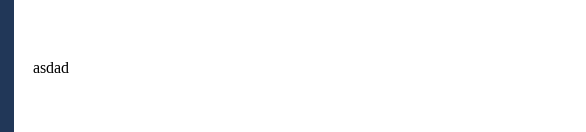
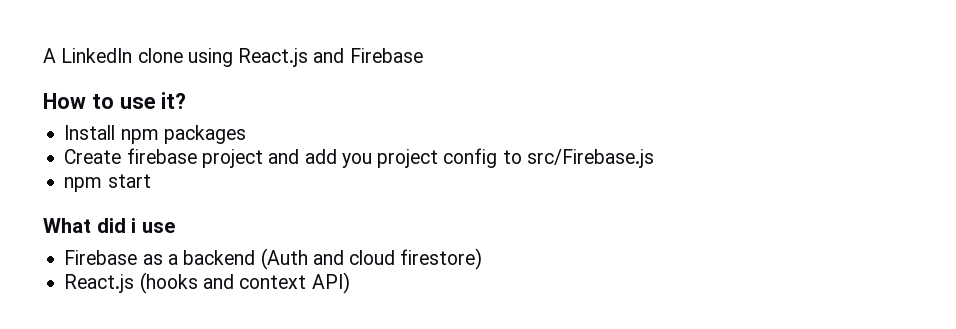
- asdad
+ A LinkedIn clone using React.js and Firebase
+ How to use it?
+ Install npm packages
+ Create firebase project and add you project config to src/Firebase.js
+ npm start
+ What did i use
+ Firebase as a backend (Auth and cloud firestore)
+ React.js (hooks and context API)

